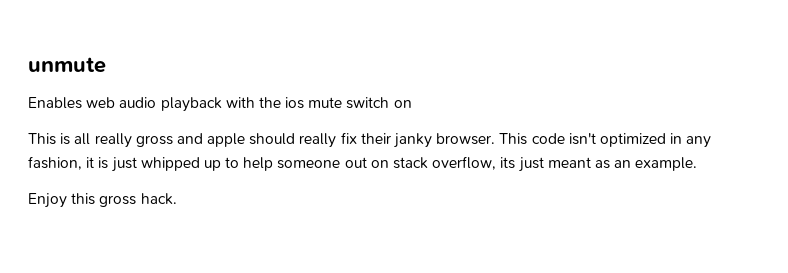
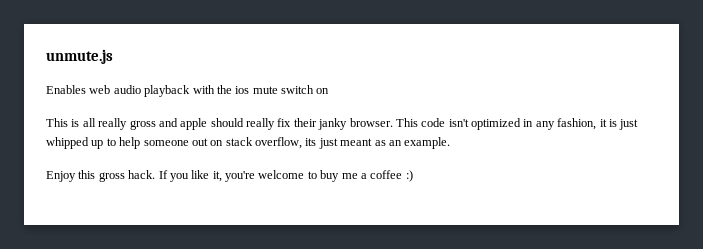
- unmute
+ unmute.js
+ If you like it, you're welcome to buy me a coffee :)

